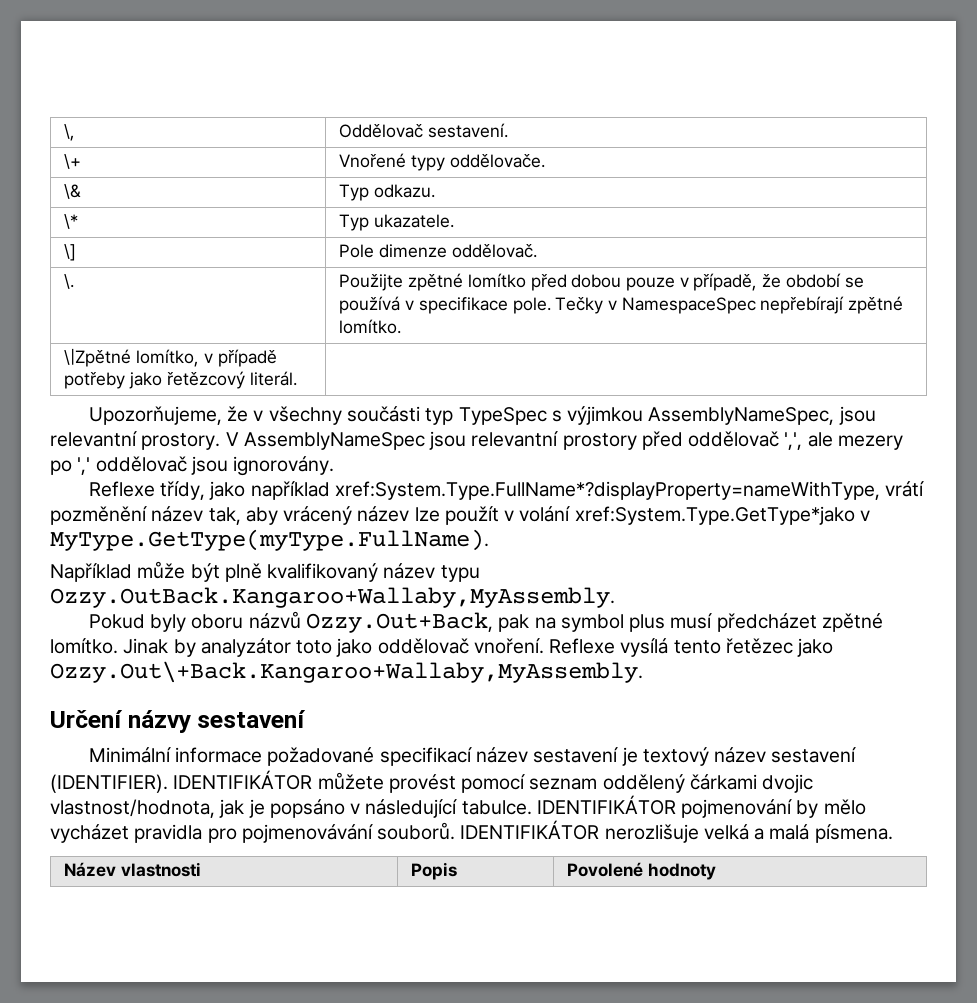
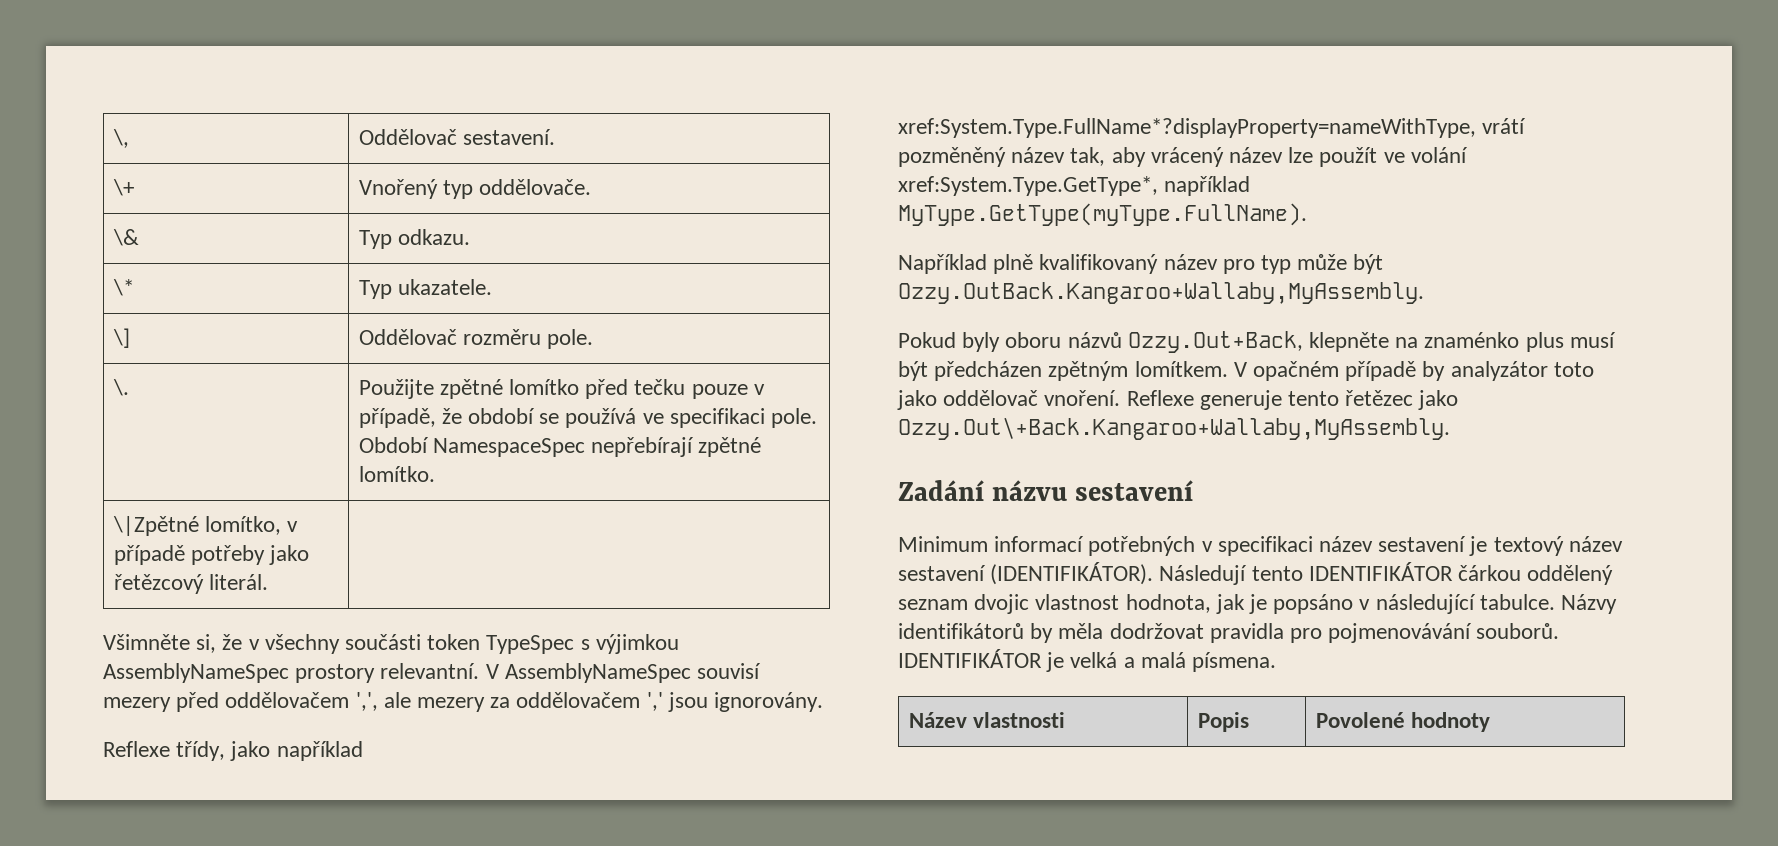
- \+ | Vnořené typy oddělovače.
+ \+ | Vnořený typ oddělovače.
- \] | Pole dimenze oddělovač.
+ \] | Oddělovač rozměru pole.
- \. | Použijte zpětné lomítko před dobou pouze v případě, že období se používá v specifikace pole. Tečky v NamespaceSpec nepřebírají zpětné lomítko.
+ \. | Použijte zpětné lomítko před tečku pouze v případě, že období se používá ve specifikaci pole. Období NamespaceSpec nepřebírají zpětné lomítko.
- Upozorňujeme, že v všechny součásti typ TypeSpec s výjimkou AssemblyNameSpec, jsou relevantní prostory. V AssemblyNameSpec jsou relevantní prostory před oddělovač ',', ale mezery po ',' oddělovač jsou ignorovány.
+ Všimněte si, že v všechny součásti token TypeSpec s výjimkou AssemblyNameSpec prostory relevantní. V AssemblyNameSpec souvisí mezery před oddělovačem ',', ale mezery za oddělovačem ',' jsou ignorovány.
- Reflexe třídy, jako například xref:System.Type.FullName*?displayProperty=nameWithType, vrátí pozměnění název tak, aby vrácený název lze použít v volání xref:System.Type.GetType*jako v MyType.GetType(myType.FullName).
+ Reflexe třídy, jako například xref:System.Type.FullName*?displayProperty=nameWithType, vrátí pozměněný název tak, aby vrácený název lze použít ve volání xref:System.Type.GetType*, například MyType.GetType(myType.FullName).
- Například může být plně kvalifikovaný název typu Ozzy.OutBack.Kangaroo+Wallaby,MyAssembly.
+ Například plně kvalifikovaný název pro typ může být Ozzy.OutBack.Kangaroo+Wallaby,MyAssembly.
- Pokud byly oboru názvů Ozzy.Out+Back, pak na symbol plus musí předcházet zpětné lomítko. Jinak by analyzátor toto jako oddělovač vnoření.
+ Pokud byly oboru názvů Ozzy.Out+Back, klepněte na znaménko plus musí být předcházen zpětným lomítkem. V opačném případě by analyzátor toto jako oddělovač vnoření.
- Reflexe vysílá tento řetězec jako Ozzy.Out\+Back.Kangaroo+Wallaby,MyAssembly.
+ Reflexe generuje tento řetězec jako Ozzy.Out\+Back.Kangaroo+Wallaby,MyAssembly.
- Určení názvy sestavení
+ Zadání názvu sestavení
- Minimální informace požadované specifikací název sestavení je textový název sestavení (IDENTIFIER). IDENTIFIKÁTOR můžete provést pomocí seznam oddělený čárkami dvojic vlastnost/hodnota, jak je popsáno v následující tabulce.
+ Minimum informací potřebných v specifikaci název sestavení je textový název sestavení (IDENTIFIKÁTOR). Následují tento IDENTIFIKÁTOR čárkou oddělený seznam dvojic vlastnost hodnota, jak je popsáno v následující tabulce.
- IDENTIFIKÁTOR pojmenování by mělo vycházet pravidla pro pojmenovávání souborů.
+ Názvy identifikátorů by měla dodržovat pravidla pro pojmenovávání souborů.
- IDENTIFIKÁTOR nerozlišuje velká a malá písmena.
+ IDENTIFIKÁTOR je velká a malá písmena.

